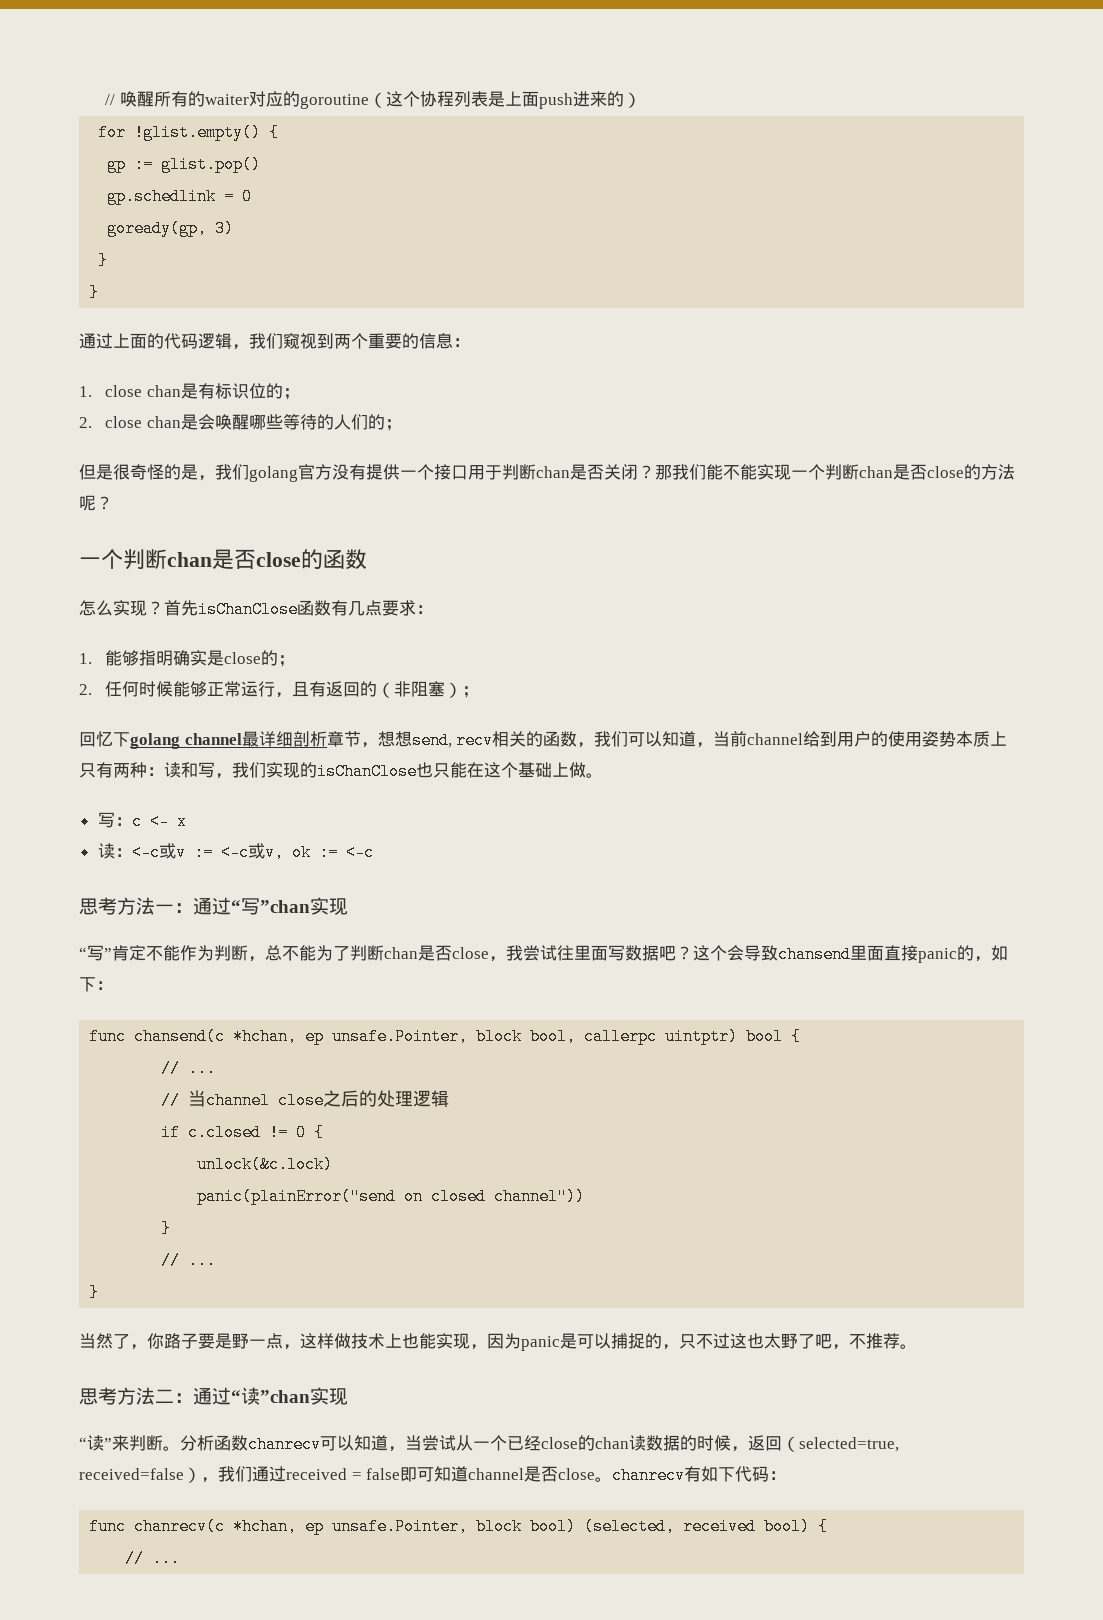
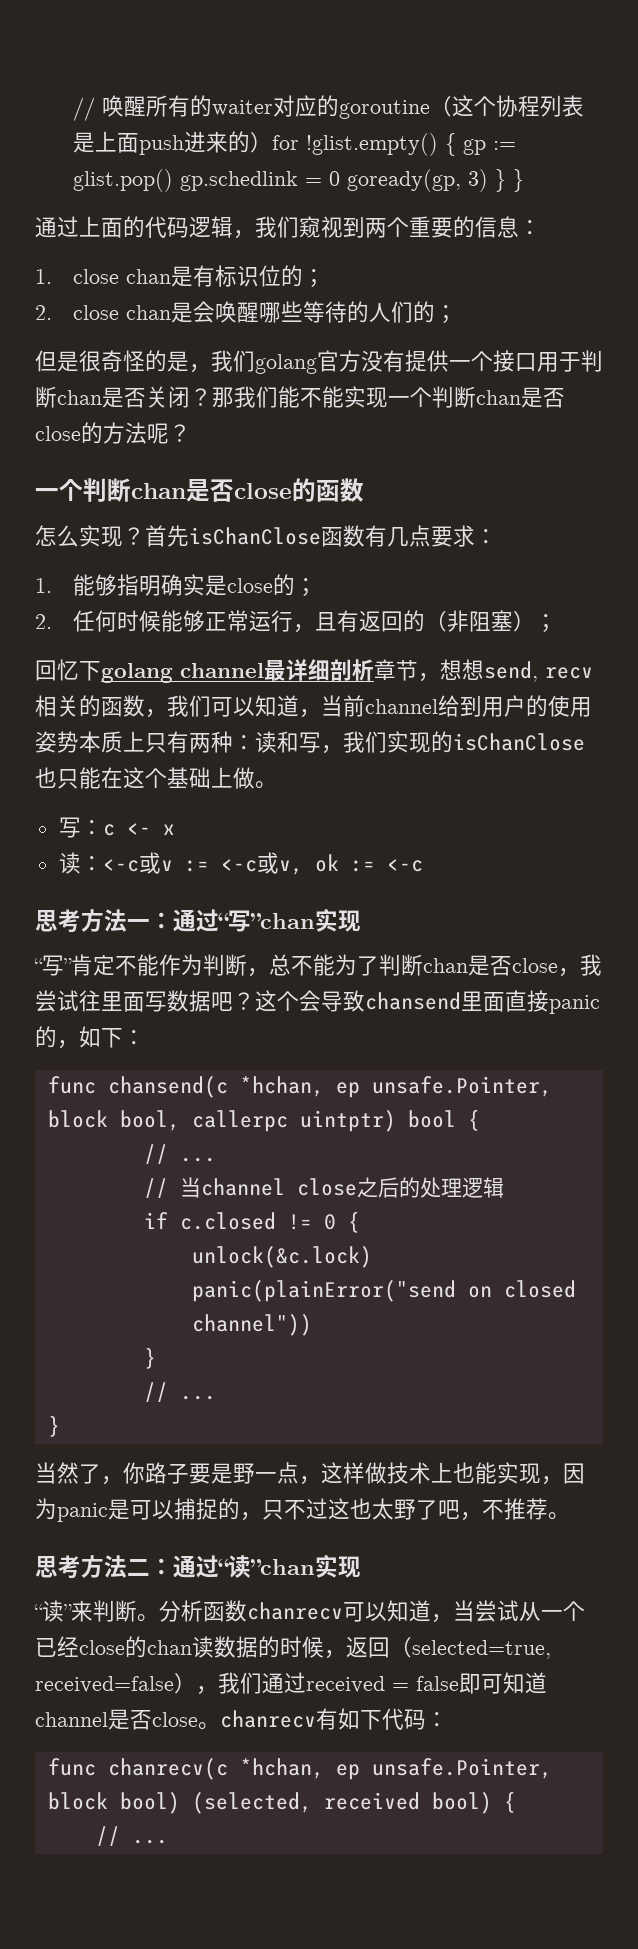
- // 唤醒所有的waiter对应的goroutine（这个协程列表是上面push进来的）
- for !glist.empty() {
- gp := glist.pop()
- gp.schedlink = 0
- goready(gp, 3)
- }
- }
+ // 唤醒所有的waiter对应的goroutine（这个协程列表是上面push进来的）for !glist.empty() { gp := glist.pop() gp.schedlink = 0 goready(gp, 3) } }

